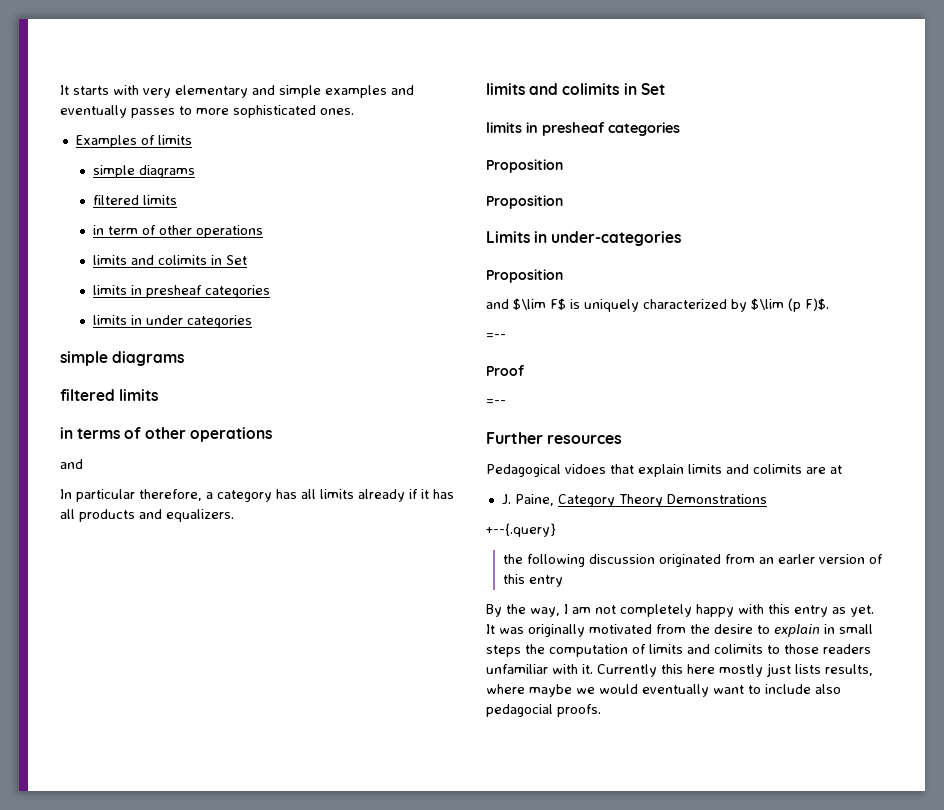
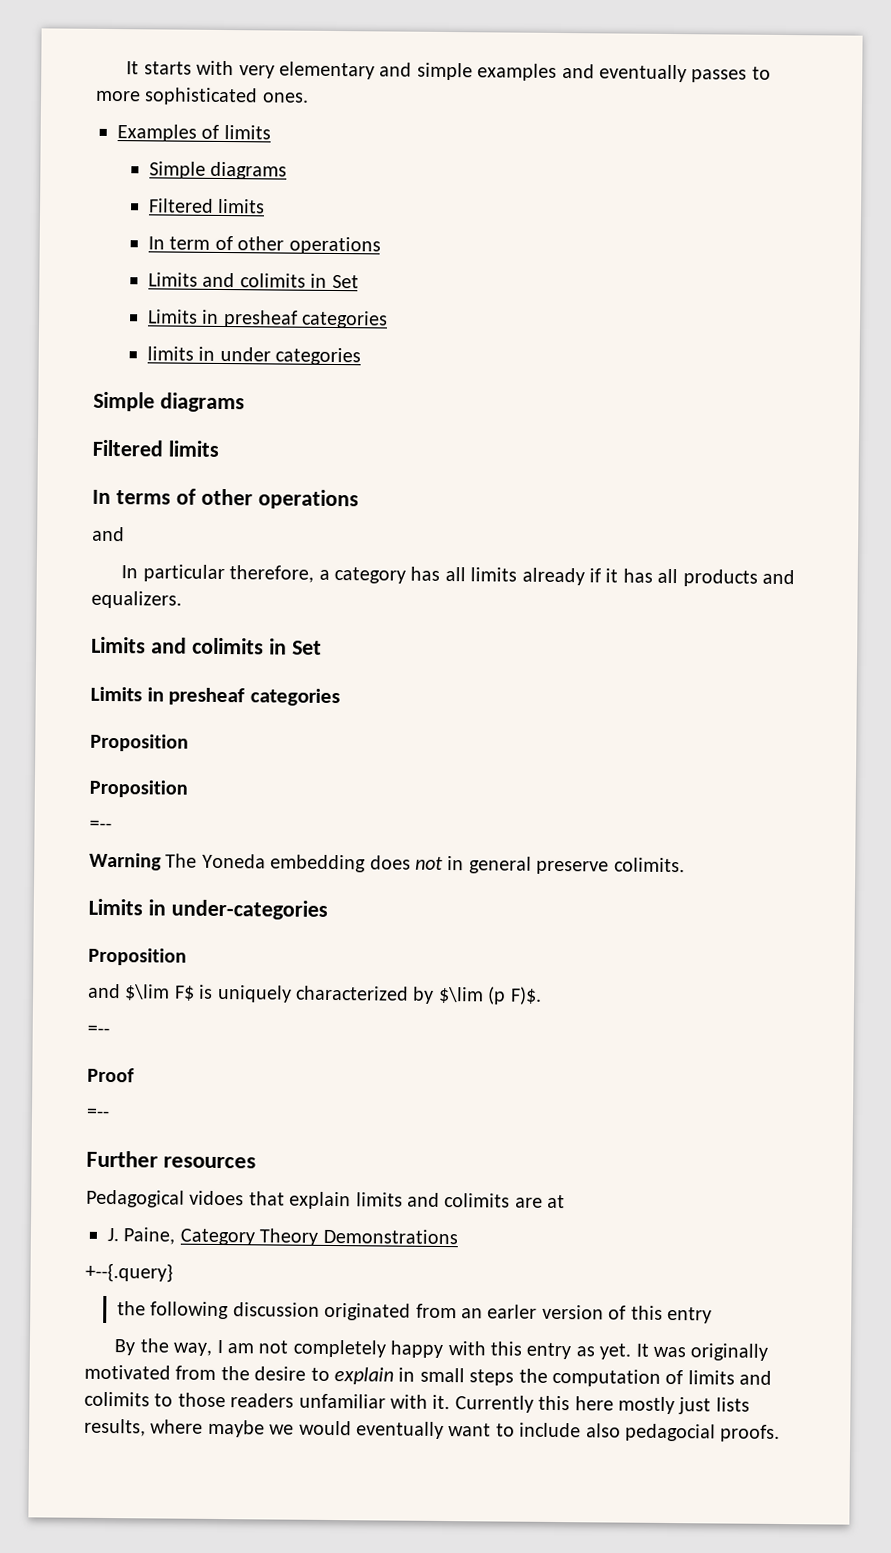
  Examples of limits
- simple diagrams
- filtered limits
- in term of other operations
- limits and colimits in Set
- limits in presheaf categories
+ Simple diagrams
+ Filtered limits
+ In term of other operations
+ Limits and colimits in Set
+ Limits in presheaf categories
  limits in under categories
- simple diagrams
- filtered limits
- in terms of other operations
+ Simple diagrams
+ Filtered limits
+ In terms of other operations
  In particular therefore, a category has all limits already if it has all products and equalizers.
- limits and colimits in Set
- limits in presheaf categories
+ Limits and colimits in Set
+ Limits in presheaf categories
  Proposition
  Proposition
+ =--
+ Warning The Yoneda embedding does not in general preserve colimits.

